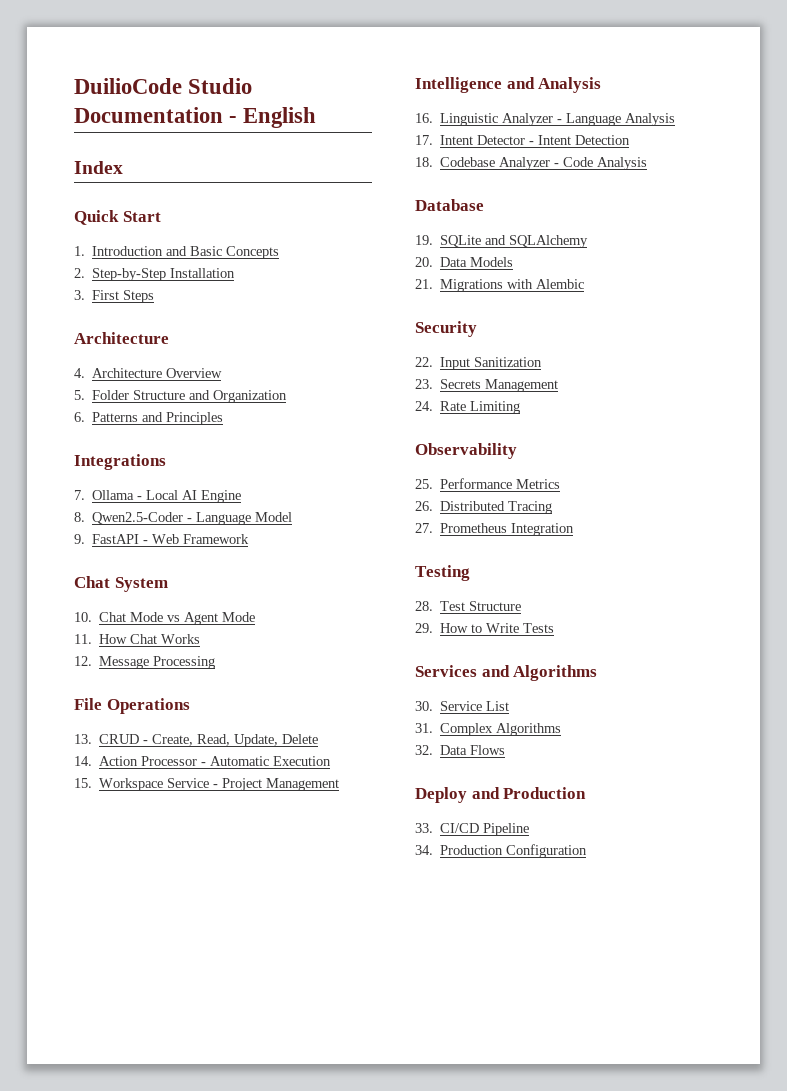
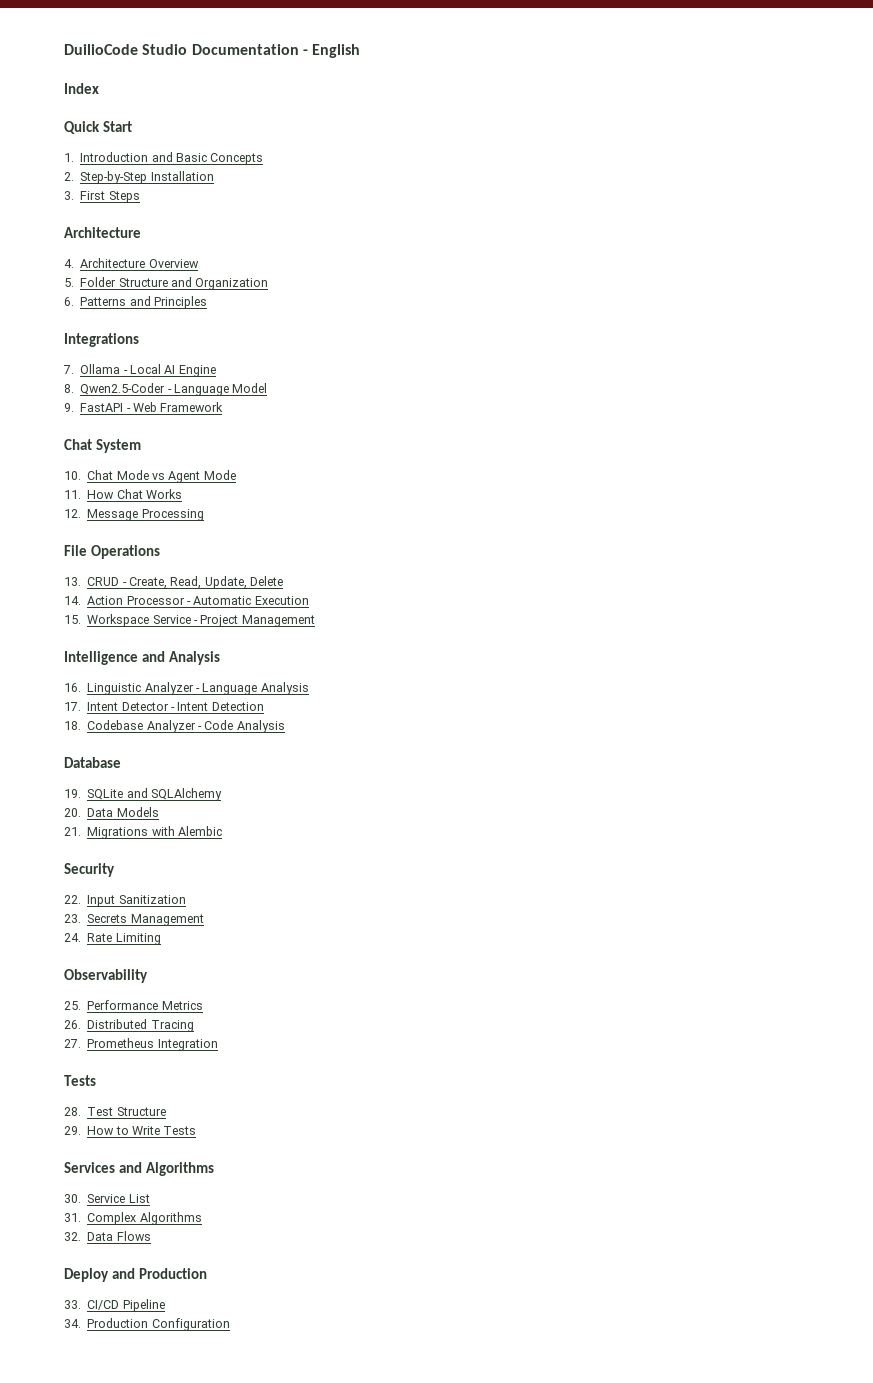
  27. Prometheus Integration
- Testing
+ Tests

